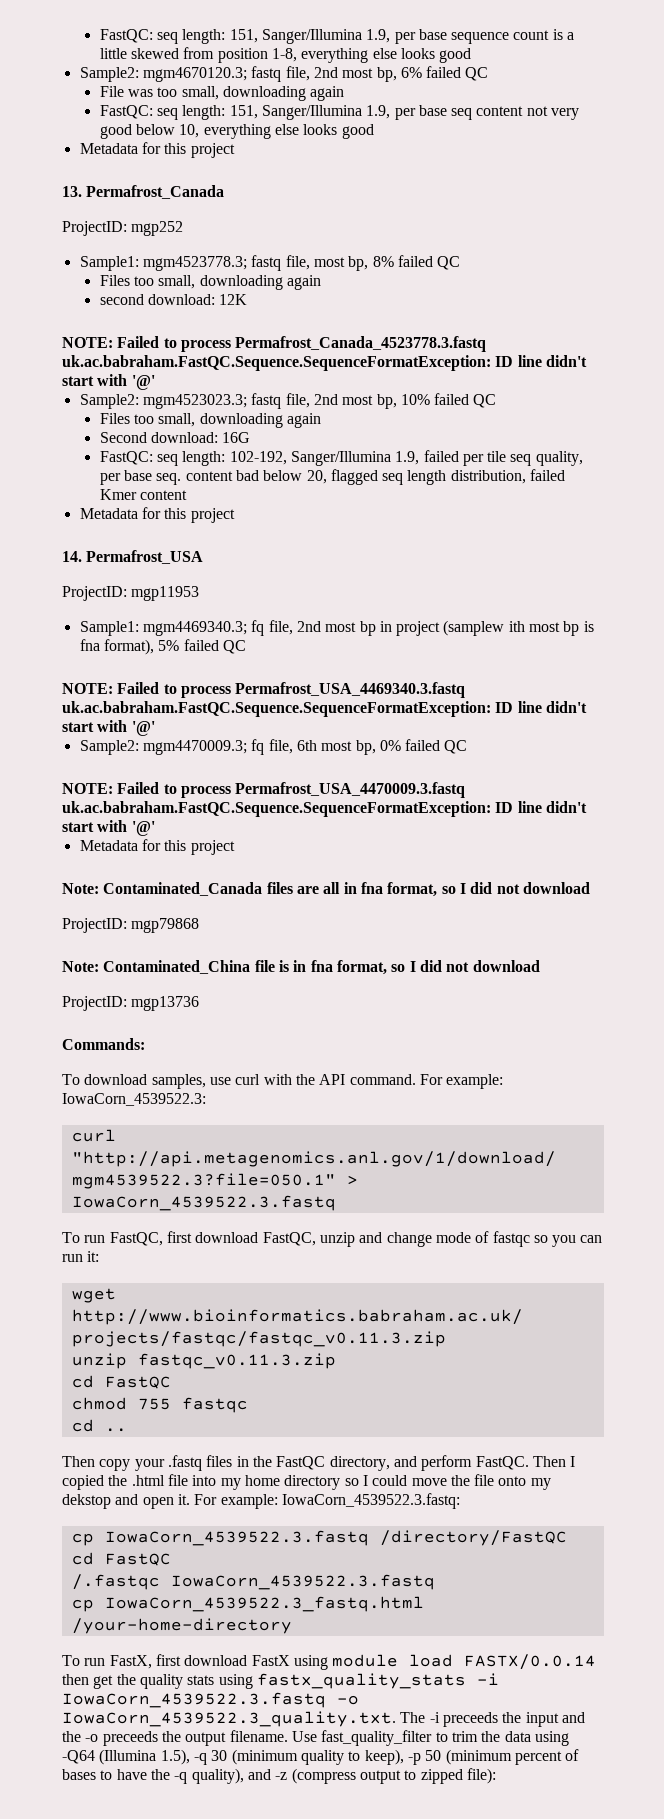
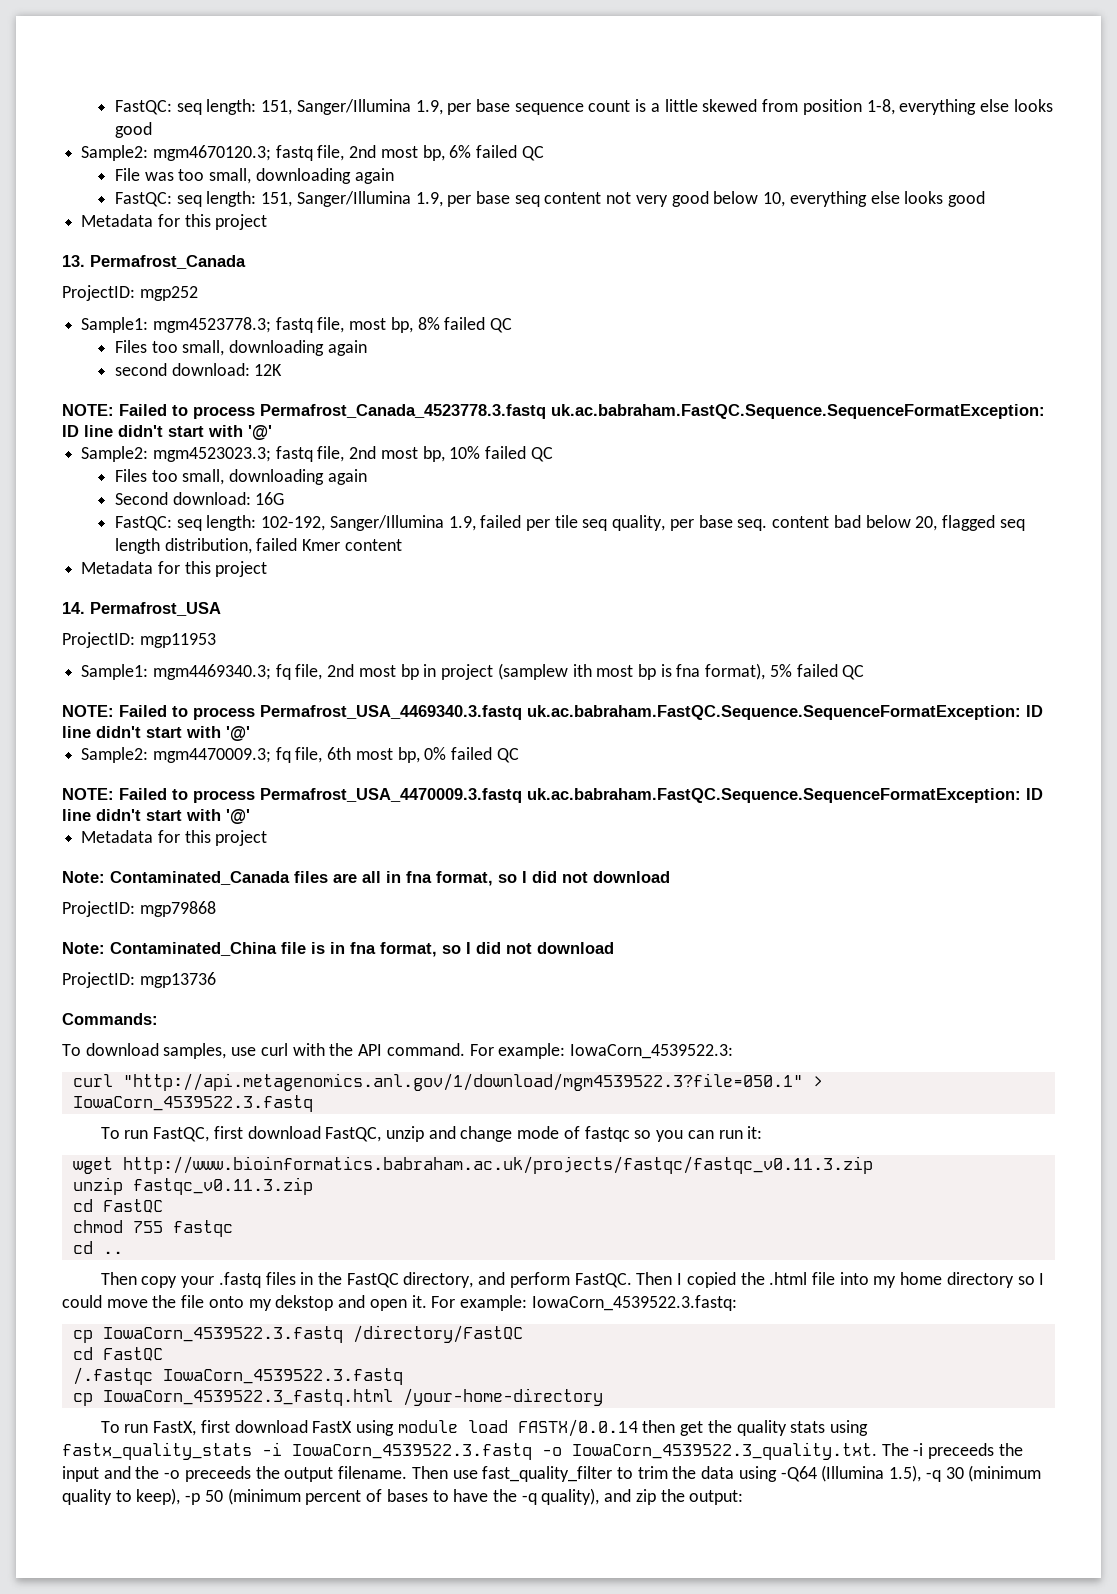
- Use fast_quality_filter to trim the data using -Q64 (Illumina 1.5), -q 30 (minimum quality to keep), -p 50 (minimum percent of bases to have the -q quality), and -z (compress output to zipped file):
+ Then use fast_quality_filter to trim the data using -Q64 (Illumina 1.5), -q 30 (minimum quality to keep), -p 50 (minimum percent of bases to have the -q quality), and zip the output:

